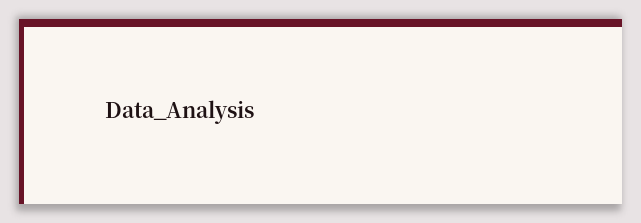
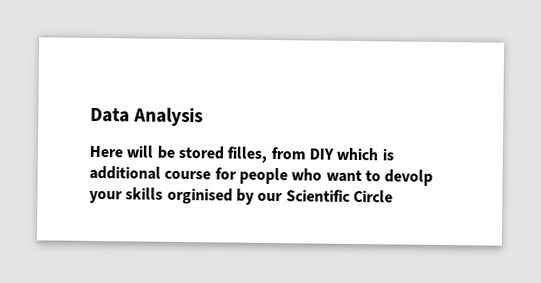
- Data_Analysis
+ Data Analysis
+ Here will be stored filles, from DIY which is additional course for people who want to devolp your skills orginised by our Scientific Circle

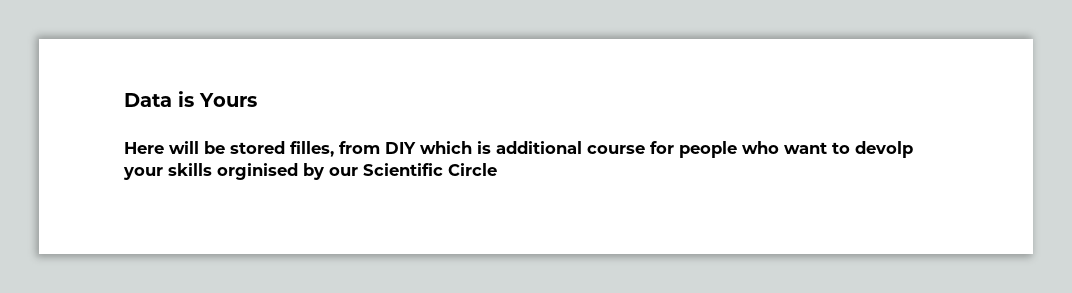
- Data Analysis
+ Data is Yours

